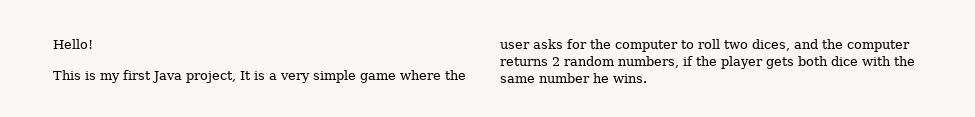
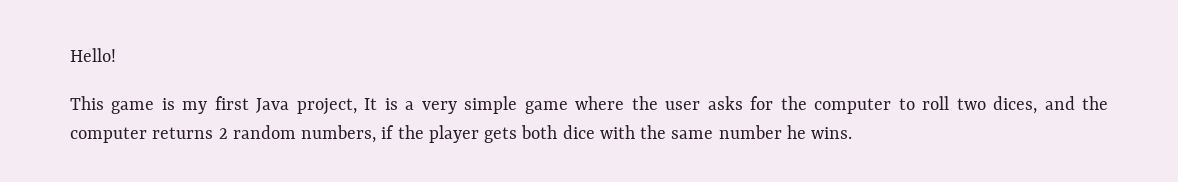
- This is my first Java project, It is a very simple game where the user asks for the computer to roll two dices, and the computer returns 2 random numbers, if the player gets both dice with the same number he wins.
+ This game is my first Java project, It is a very simple game where the user asks for the computer to roll two dices, and the computer returns 2 random numbers, if the player gets both dice with the same number he wins.

